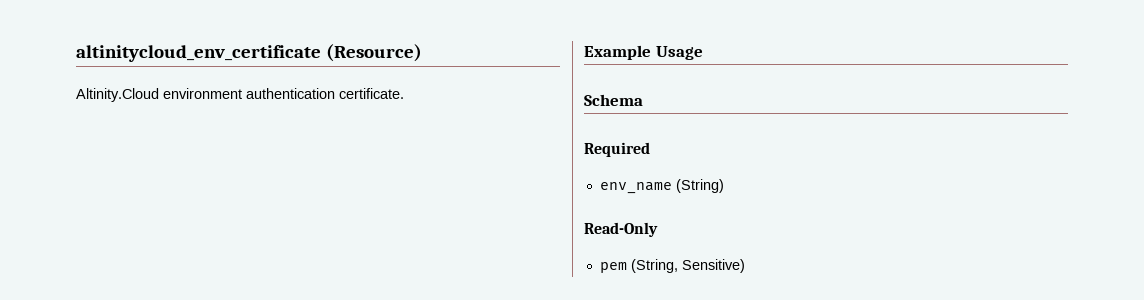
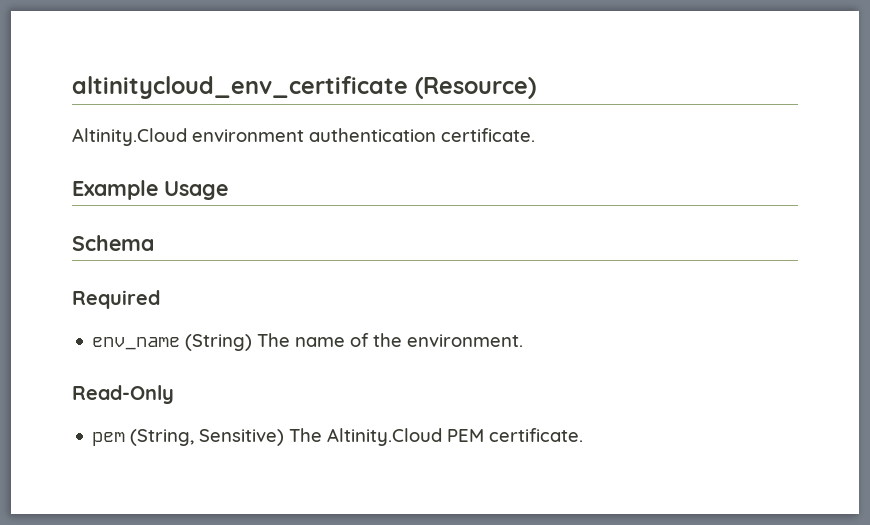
- env_name (String)
+ env_name (String) The name of the environment.
- pem (String, Sensitive)
+ pem (String, Sensitive) The Altinity.Cloud PEM certificate.

